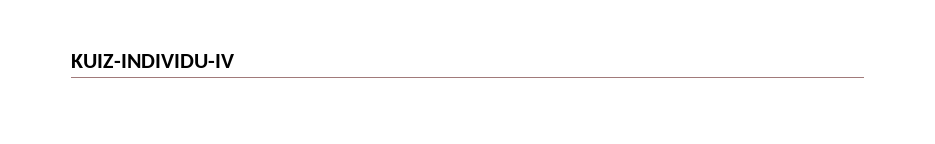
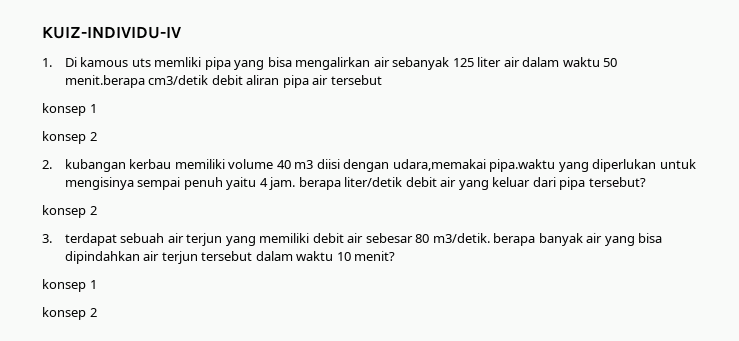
+ 1. Di kamous uts memliki pipa yang bisa mengalirkan air sebanyak 125 liter air dalam waktu 50 menit.berapa cm3/detik debit aliran pipa air tersebut
+ konsep 1
+ konsep 2
+ 2. kubangan kerbau memiliki volume 40 m3 diisi dengan udara,memakai pipa.waktu yang diperlukan untuk mengisinya sempai penuh yaitu 4 jam. berapa liter/detik debit air yang keluar dari pipa tersebut?
+ konsep 2
+ 3. terdapat sebuah air terjun yang memiliki debit air sebesar 80 m3/detik. berapa banyak air yang bisa dipindahkan air terjun tersebut dalam waktu 10 menit?
+ konsep 1
+ konsep 2

